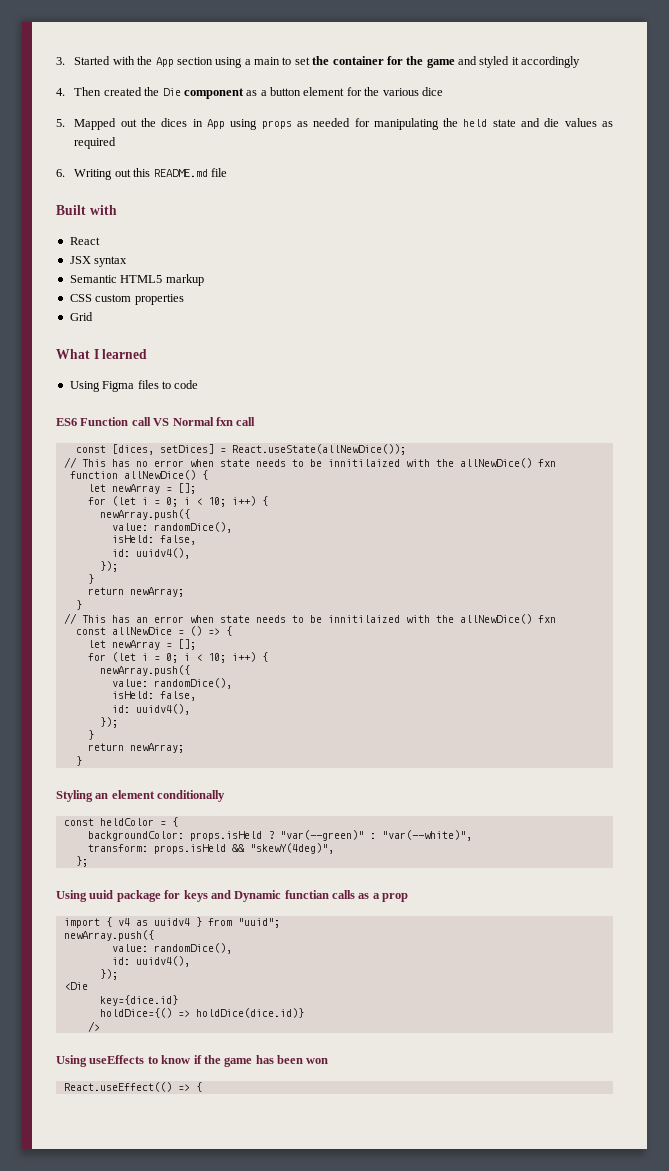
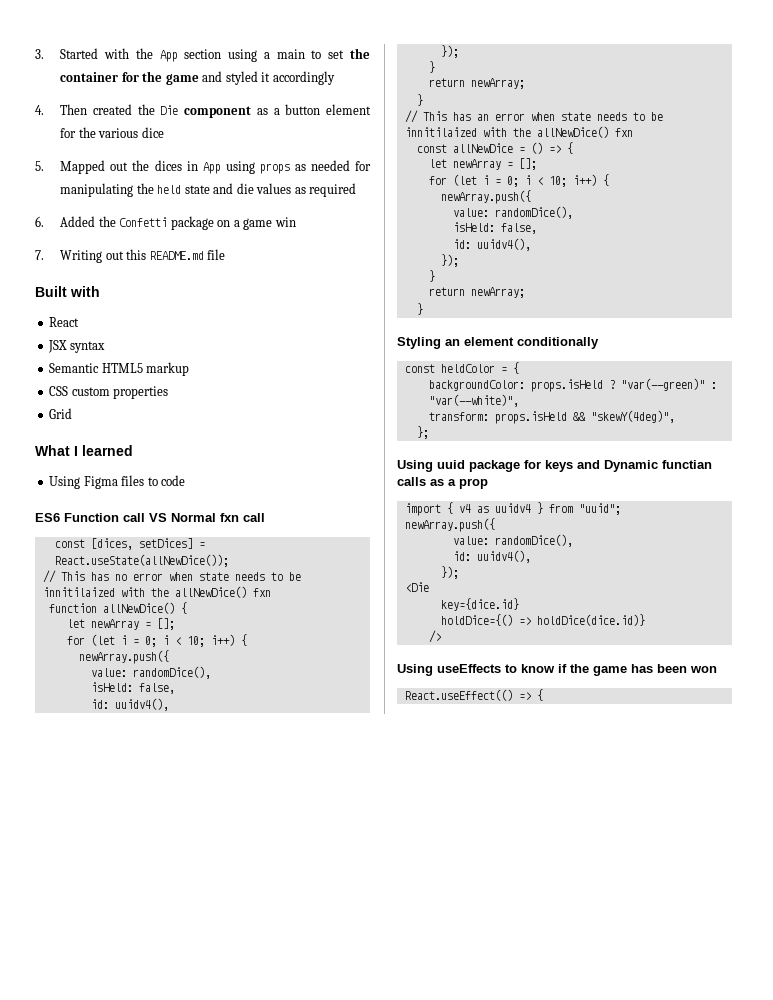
- 6. Writing out this README.md file
+ 6. Added the Confetti package on a game win
+ 7. Writing out this README.md file

